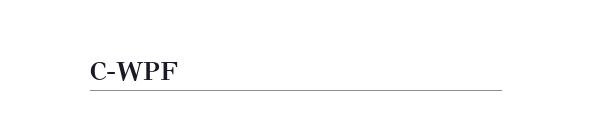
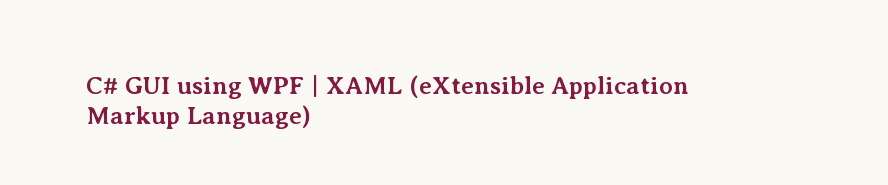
- C-WPF
+ C# GUI using WPF | XAML (eXtensible Application Markup Language)

